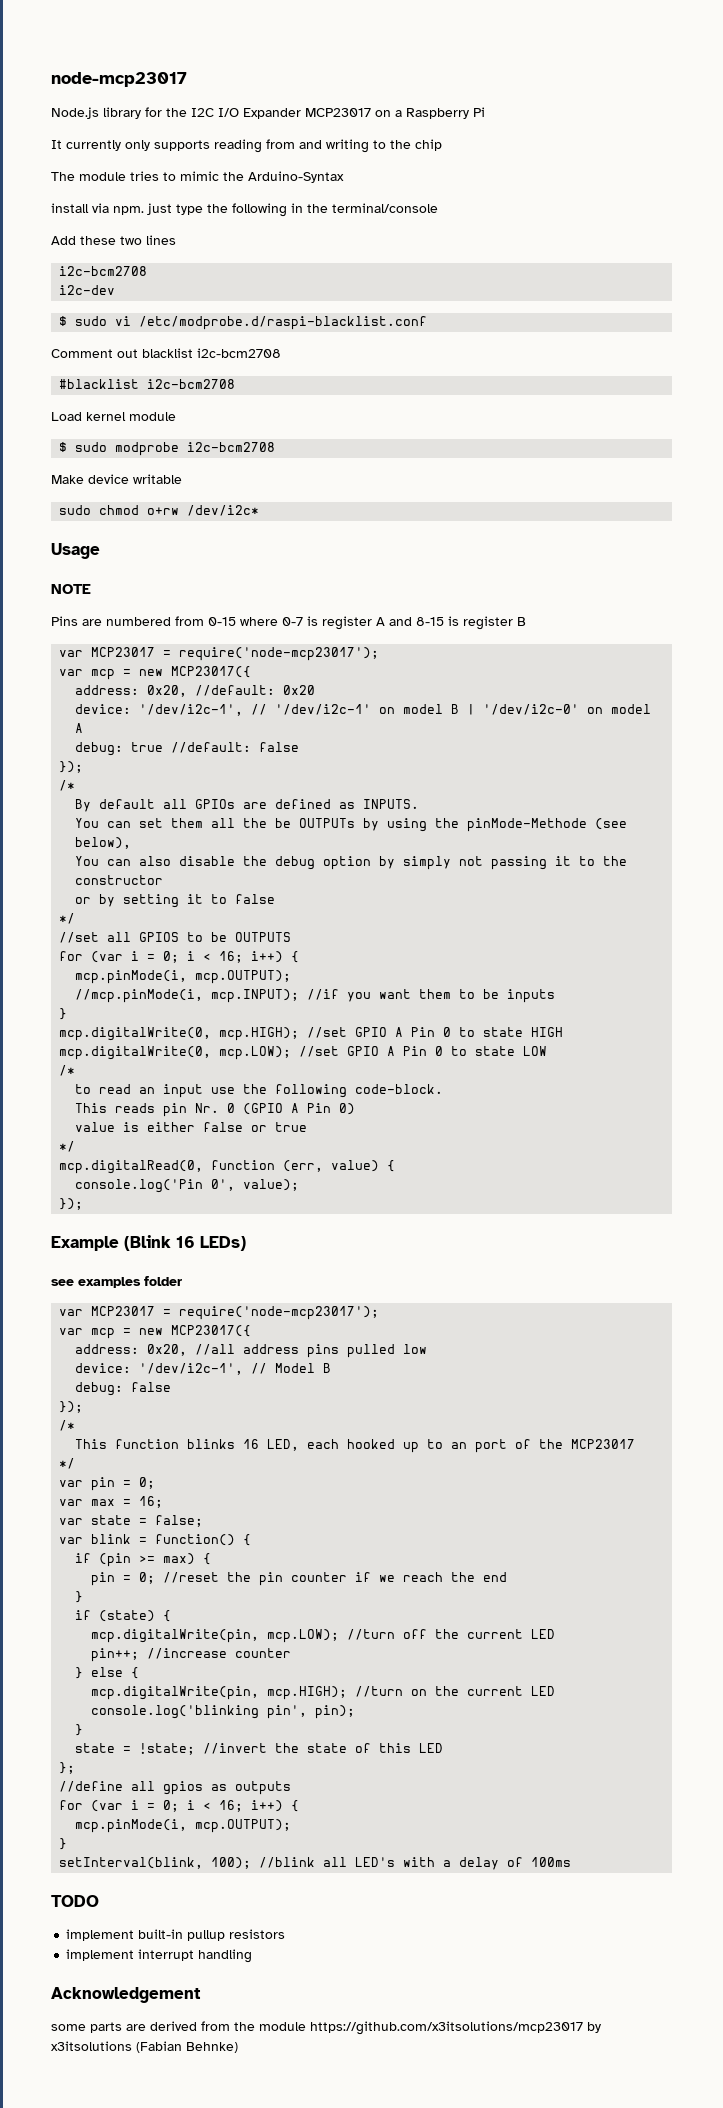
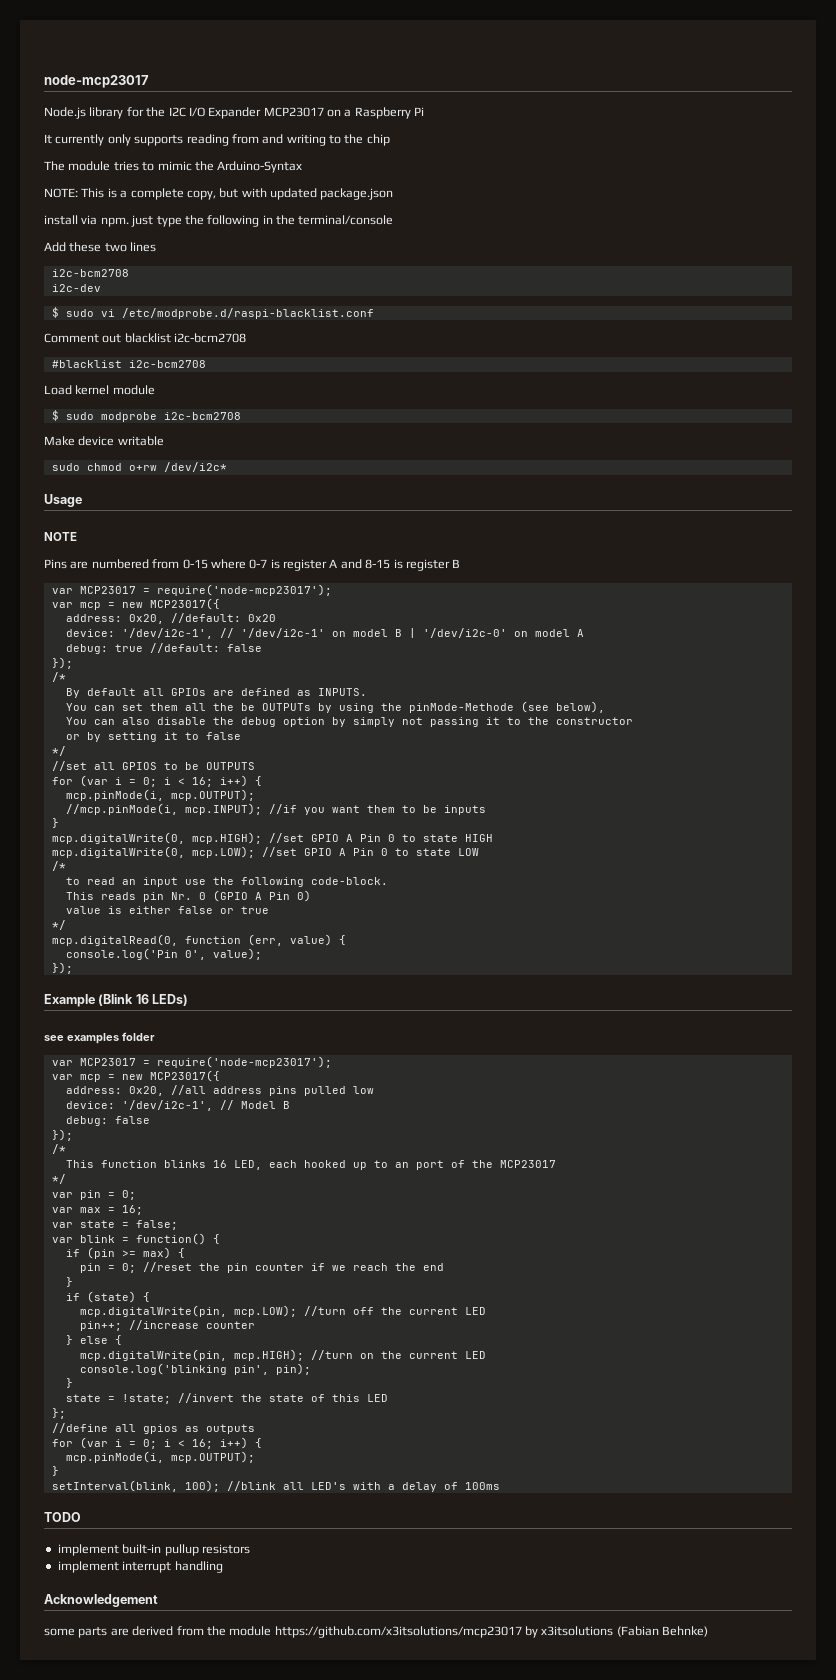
+ NOTE: This is a complete copy, but with updated package.json

